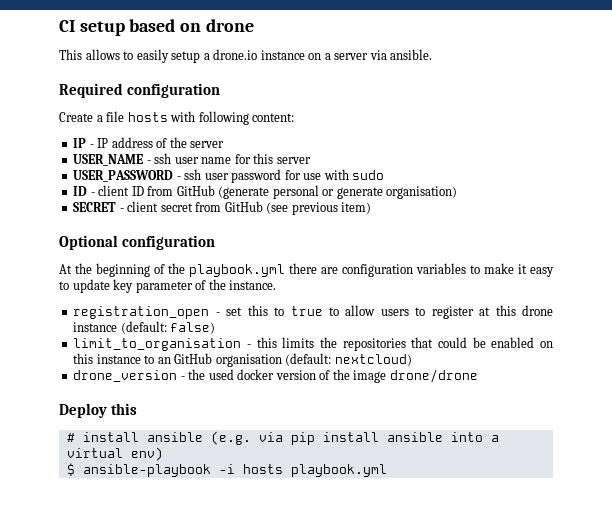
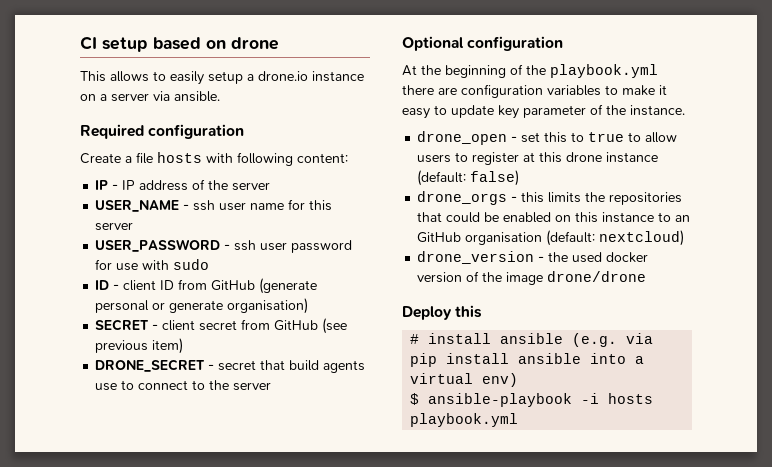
+ DRONE_SECRET - secret that build agents use to connect to the server
- registration_open - set this to true to allow users to register at this drone instance (default: false)
+ drone_open - set this to true to allow users to register at this drone instance (default: false)
- limit_to_organisation - this limits the repositories that could be enabled on this instance to an GitHub organisation (default: nextcloud)
+ drone_orgs - this limits the repositories that could be enabled on this instance to an GitHub organisation (default: nextcloud)

